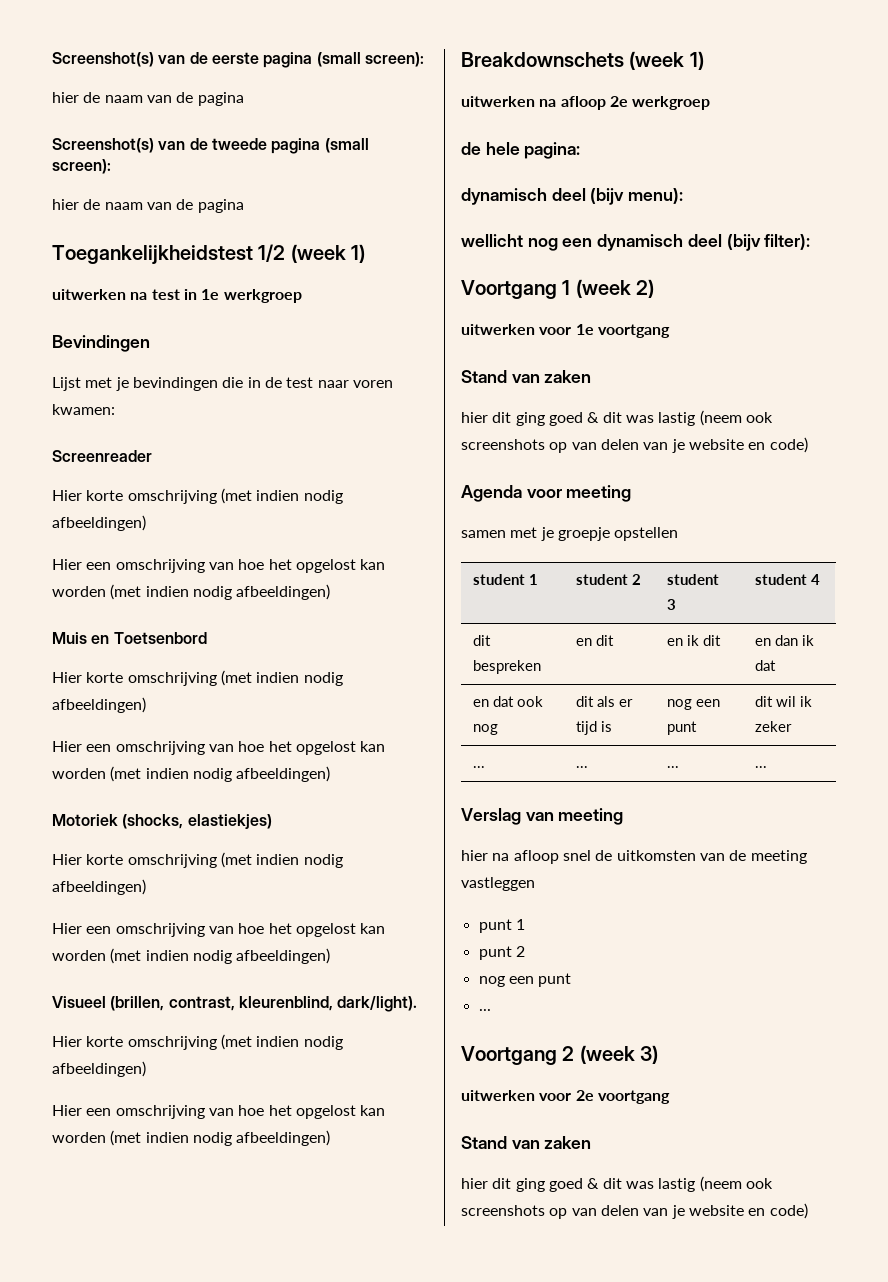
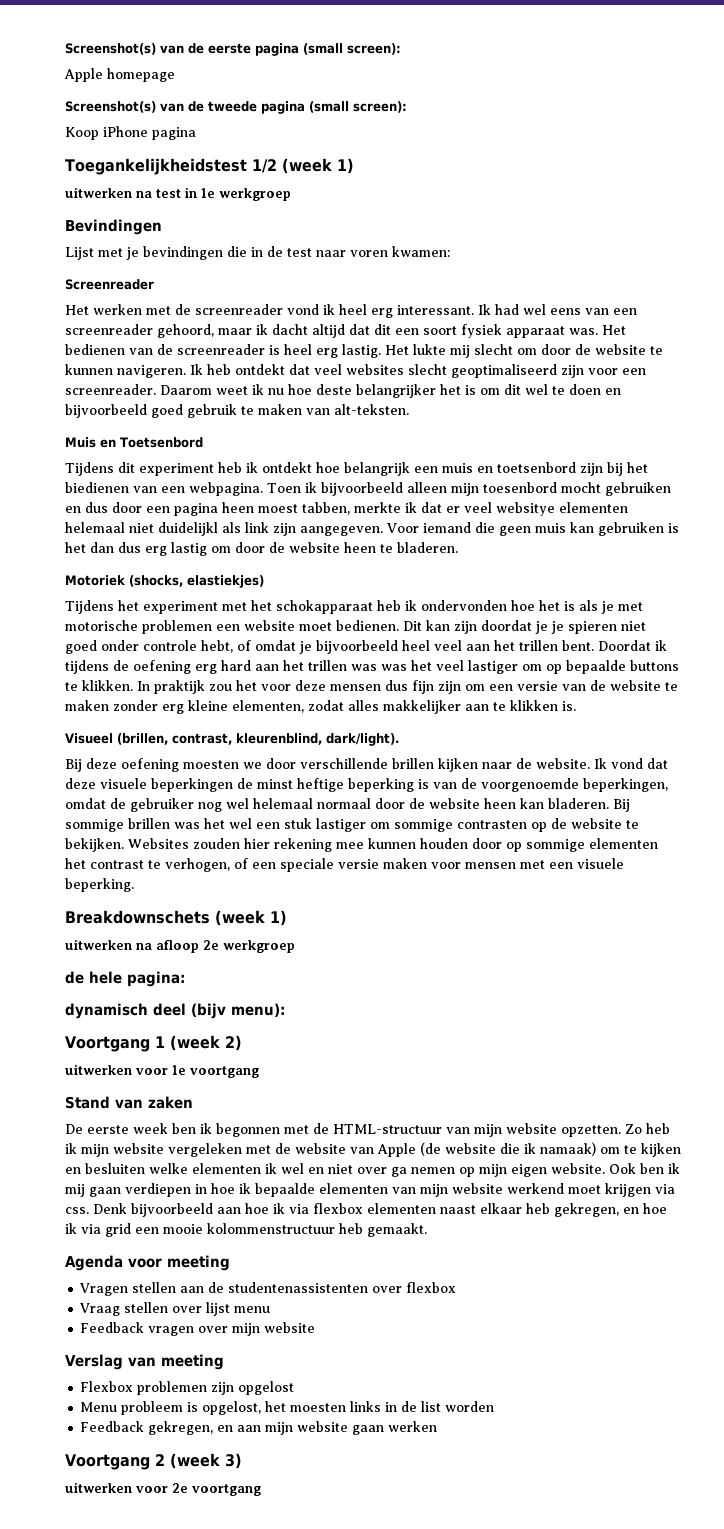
  Screenshot(s) van de eerste pagina (small screen):
- hier de naam van de pagina
+ Apple homepage
  Screenshot(s) van de tweede pagina (small screen):
- hier de naam van de pagina
+ Koop iPhone pagina
  Screenreader
- Hier korte omschrijving (met indien nodig afbeeldingen)
- Hier een omschrijving van hoe het opgelost kan worden (met indien nodig afbeeldingen)
+ Het werken met de screenreader vond ik heel erg interessant. Ik had wel eens van een screenreader gehoord, maar ik dacht altijd dat dit een soort fysiek apparaat was. Het bedienen van de screenreader is heel erg lastig. Het lukte mij slecht om door de website te kunnen navigeren. Ik heb ontdekt dat veel websites slecht geoptimaliseerd zijn voor een screenreader. Daarom weet ik nu hoe deste belangrijker het is om dit wel te doen en bijvoorbeeld goed gebruik te maken van alt-teksten.
  Muis en Toetsenbord
- Hier korte omschrijving (met indien nodig afbeeldingen)
- Hier een omschrijving van hoe het opgelost kan worden (met indien nodig afbeeldingen)
+ Tijdens dit experiment heb ik ontdekt hoe belangrijk een muis en toetsenbord zijn bij het biedienen van een webpagina. Toen ik bijvoorbeeld alleen mijn toesenbord mocht gebruiken en dus door een pagina heen moest tabben, merkte ik dat er veel websitye elementen helemaal niet duidelijkl als link zijn aangegeven. Voor iemand die geen muis kan gebruiken is het dan dus erg lastig om door de website heen te bladeren.
  Motoriek (shocks, elastiekjes)
- Hier korte omschrijving (met indien nodig afbeeldingen)
- Hier een omschrijving van hoe het opgelost kan worden (met indien nodig afbeeldingen)
+ Tijdens het experiment met het schokapparaat heb ik ondervonden hoe het is als je met motorische problemen een website moet bedienen. Dit kan zijn doordat je je spieren niet goed onder controle hebt, of omdat je bijvoorbeeld heel veel aan het trillen bent. Doordat ik tijdens de oefening erg hard aan het trillen was was het veel lastiger om op bepaalde buttons te klikken. In praktijk zou het voor deze mensen dus fijn zijn om een versie van de website te maken zonder erg kleine elementen, zodat alles makkelijker aan te klikken is.
  Visueel (brillen, contrast, kleurenblind, dark/light).
- Hier korte omschrijving (met indien nodig afbeeldingen)
- Hier een omschrijving van hoe het opgelost kan worden (met indien nodig afbeeldingen)
+ Bij deze oefening moesten we door verschillende brillen kijken naar de website. Ik vond dat deze visuele beperkingen de minst heftige beperking is van de voorgenoemde beperkingen, omdat de gebruiker nog wel helemaal normaal door de website heen kan bladeren. Bij sommige brillen was het wel een stuk lastiger om sommige contrasten op de website te bekijken. Websites zouden hier rekening mee kunnen houden door op sommige elementen het contrast te verhogen, of een speciale versie maken voor mensen met een visuele beperking.
- wellicht nog een dynamisch deel (bijv filter):
  uitwerken voor 1e voortgang
  Stand van zaken
- hier dit ging goed & dit was lastig (neem ook screenshots op van delen van je website en code)
+ De eerste week ben ik begonnen met de HTML-structuur van mijn website opzetten. Zo heb ik mijn website vergeleken met de website van Apple (de website die ik namaak) om te kijken en besluiten welke elementen ik wel en niet over ga nemen op mijn eigen website. Ook ben ik mij gaan verdiepen in hoe ik bepaalde elementen van mijn website werkend moet krijgen via css. Denk bijvoorbeeld aan hoe ik via flexbox elementen naast elkaar heb gekregen, en hoe ik via grid een mooie kolommenstructuur heb gemaakt.
  Agenda voor meeting
- samen met je groepje opstellen
- student 1 | student 2 | student 3 | student 4
- dit bespreken | en dit | en ik dit | en dan ik dat
- en dat ook nog | dit als er tijd is | nog een punt | dit wil ik zeker
- ... | ... | ... | ...
+ Vragen stellen aan de studentenassistenten over flexbox
+ Vraag stellen over lijst menu
+ Feedback vragen over mijn website
  Verslag van meeting
- hier na afloop snel de uitkomsten van de meeting vastleggen
- punt 1
- punt 2
- nog een punt
- ...
+ Flexbox problemen zijn opgelost
+ Menu probleem is opgelost, het moesten links in de list worden
+ Feedback gekregen, en aan mijn website gaan werken
  uitwerken voor 2e voortgang
- Stand van zaken
- hier dit ging goed & dit was lastig (neem ook screenshots op van delen van je website en code)

